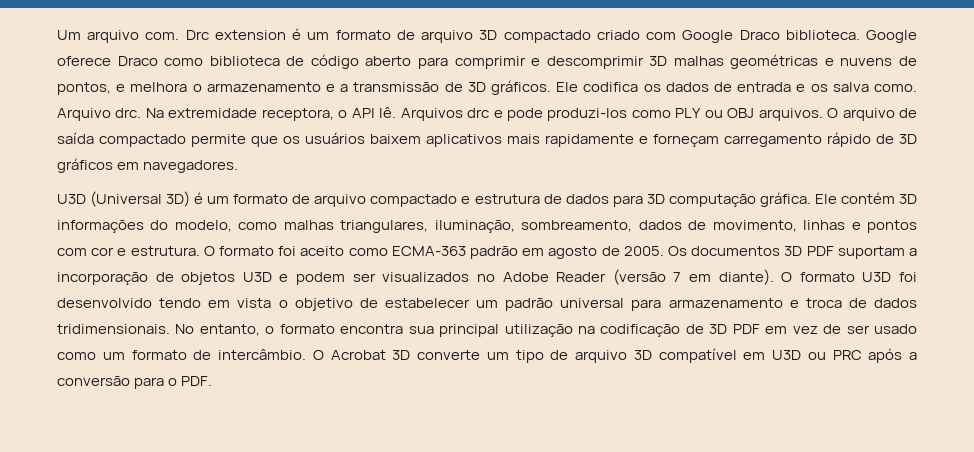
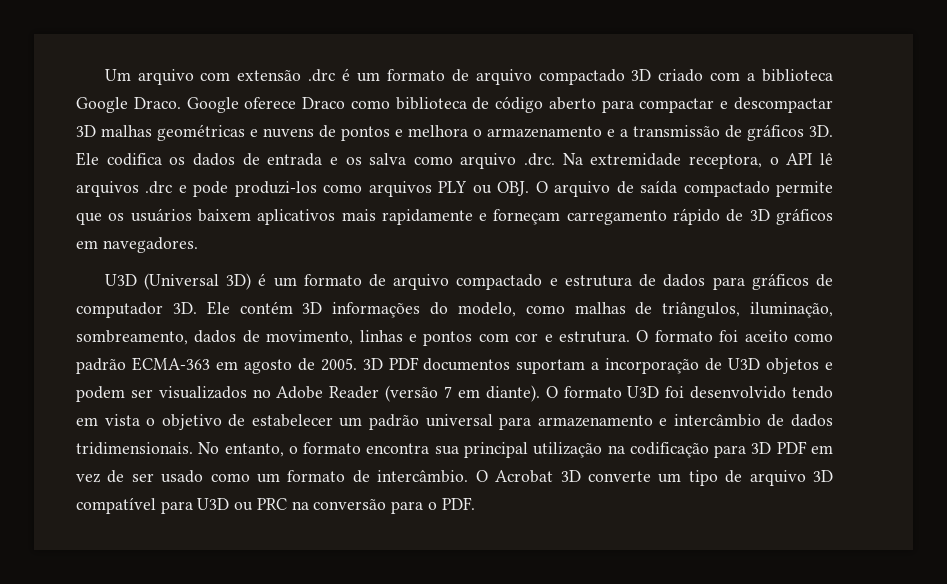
- Um arquivo com. Drc extension é um formato de arquivo 3D compactado criado com Google Draco biblioteca.
+ Um arquivo com extensão .drc é um formato de arquivo compactado 3D criado com a biblioteca Google Draco.
- Google oferece Draco como biblioteca de código aberto para comprimir e descomprimir 3D malhas geométricas e nuvens de pontos, e melhora o armazenamento e a transmissão de 3D gráficos.
+ Google oferece Draco como biblioteca de código aberto para compactar e descompactar 3D malhas geométricas e nuvens de pontos e melhora o armazenamento e a transmissão de gráficos 3D.
- Ele codifica os dados de entrada e os salva como. Arquivo drc. Na extremidade receptora, o API lê. Arquivos drc e pode produzi-los como PLY ou OBJ arquivos. O arquivo de saída compactado permite que os usuários baixem aplicativos mais rapidamente e forneçam carregamento rápido de 3D gráficos em navegadores.
+ Ele codifica os dados de entrada e os salva como arquivo .drc. Na extremidade receptora, o API lê arquivos .drc e pode produzi-los como arquivos PLY ou OBJ. O arquivo de saída compactado permite que os usuários baixem aplicativos mais rapidamente e forneçam carregamento rápido de 3D gráficos em navegadores.
- U3D (Universal 3D) é um formato de arquivo compactado e estrutura de dados para 3D computação gráfica.
+ U3D (Universal 3D) é um formato de arquivo compactado e estrutura de dados para gráficos de computador 3D.
- Ele contém 3D informações do modelo, como malhas triangulares, iluminação, sombreamento, dados de movimento, linhas e pontos com cor e estrutura.
+ Ele contém 3D informações do modelo, como malhas de triângulos, iluminação, sombreamento, dados de movimento, linhas e pontos com cor e estrutura.
- O formato foi aceito como ECMA-363 padrão em agosto de 2005.
+ O formato foi aceito como padrão ECMA-363 em agosto de 2005.
- Os documentos 3D PDF suportam a incorporação de objetos U3D e podem ser visualizados no Adobe Reader (versão 7 em diante).
+ 3D PDF documentos suportam a incorporação de U3D objetos e podem ser visualizados no Adobe Reader (versão 7 em diante).
- O formato U3D foi desenvolvido tendo em vista o objetivo de estabelecer um padrão universal para armazenamento e troca de dados tridimensionais.
+ O formato U3D foi desenvolvido tendo em vista o objetivo de estabelecer um padrão universal para armazenamento e intercâmbio de dados tridimensionais.
- No entanto, o formato encontra sua principal utilização na codificação de 3D PDF em vez de ser usado como um formato de intercâmbio.
+ No entanto, o formato encontra sua principal utilização na codificação para 3D PDF em vez de ser usado como um formato de intercâmbio.
- O Acrobat 3D converte um tipo de arquivo 3D compatível em U3D ou PRC após a conversão para o PDF.
+ O Acrobat 3D converte um tipo de arquivo 3D compatível para U3D ou PRC na conversão para o PDF.

